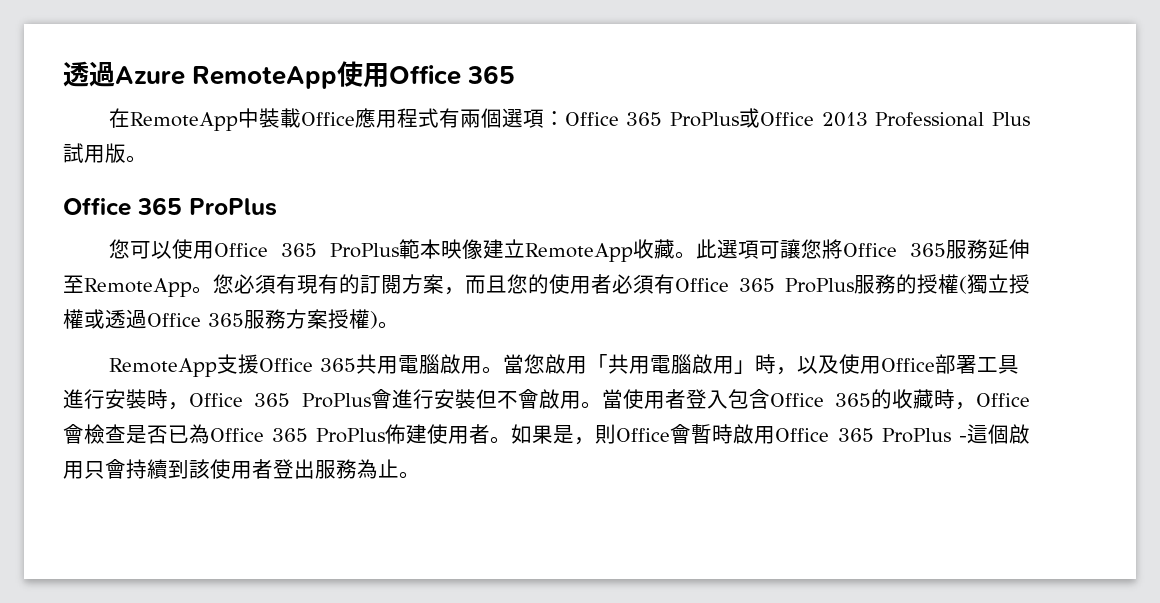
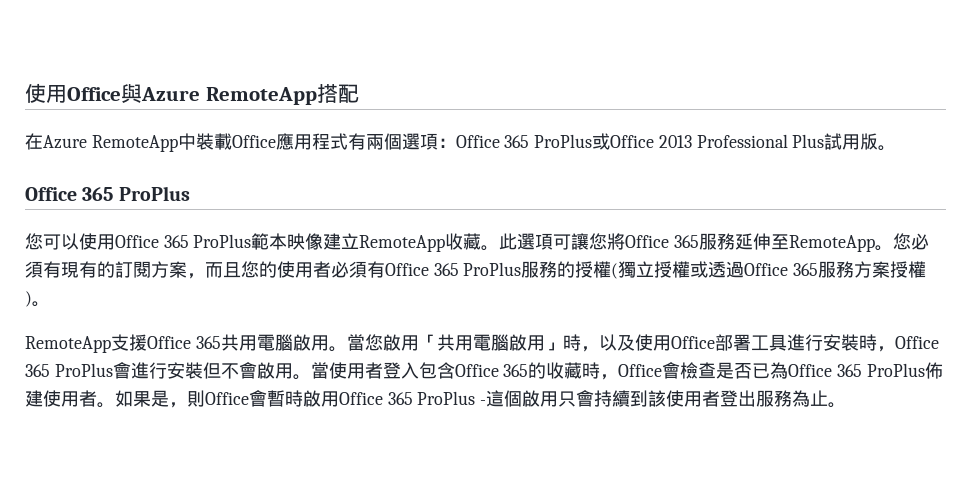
- 透過Azure RemoteApp使用Office 365
+ 使用Office與Azure RemoteApp搭配
- 在RemoteApp中裝載Office應用程式有兩個選項：Office 365 ProPlus或Office 2013 Professional Plus試用版。
+ 在Azure RemoteApp中裝載Office應用程式有兩個選項：Office 365 ProPlus或Office 2013 Professional Plus試用版。

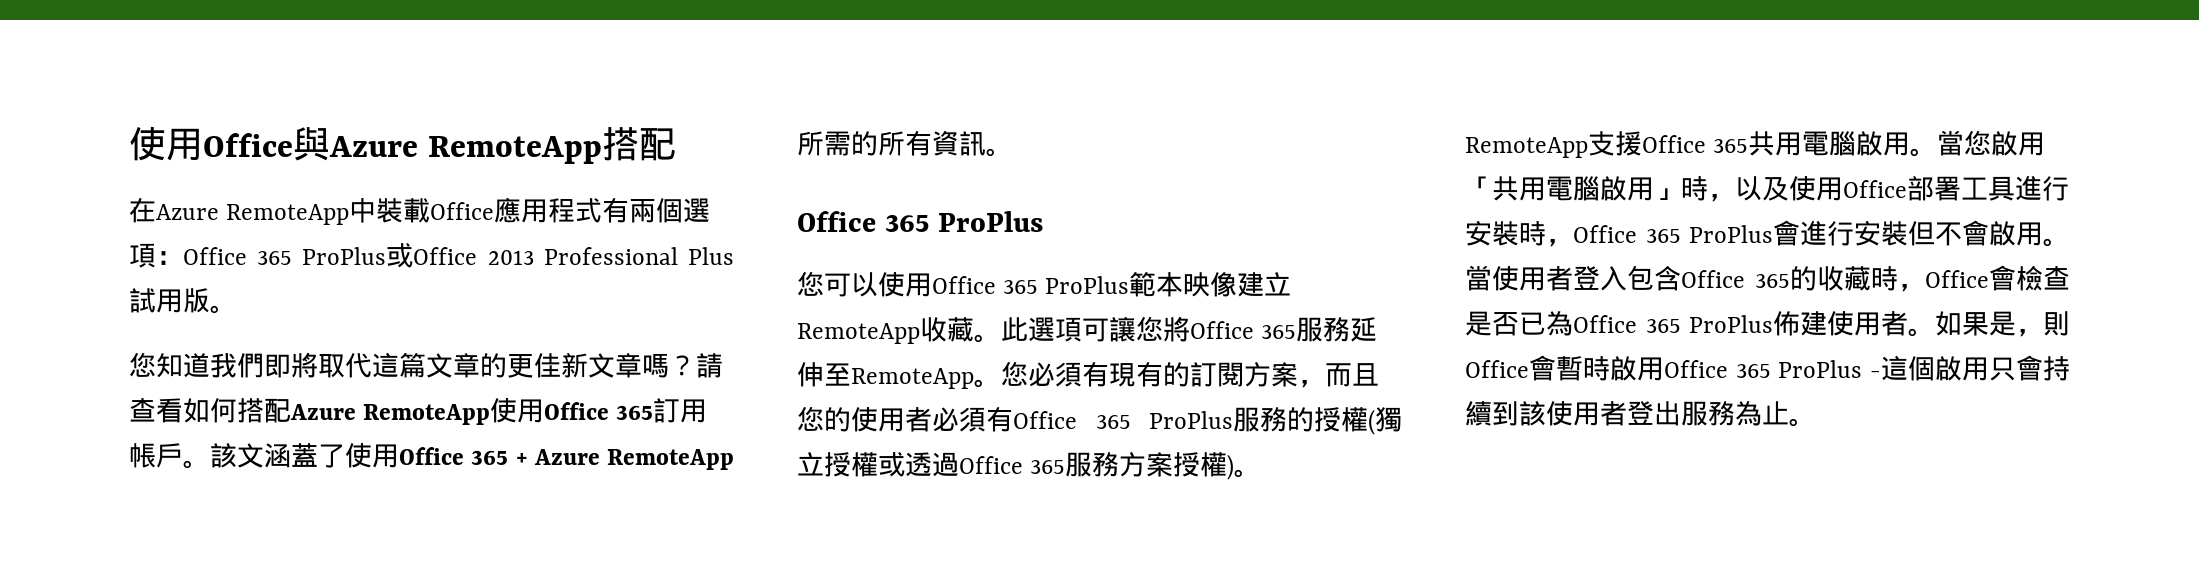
+ 您知道我們即將取代這篇文章的更佳新文章嗎？請查看如何搭配Azure RemoteApp使用Office 365訂用帳戶。該文涵蓋了使用Office 365 + Azure RemoteApp所需的所有資訊。

